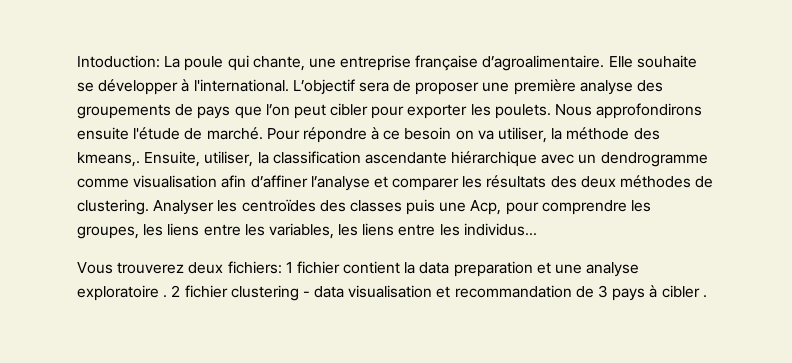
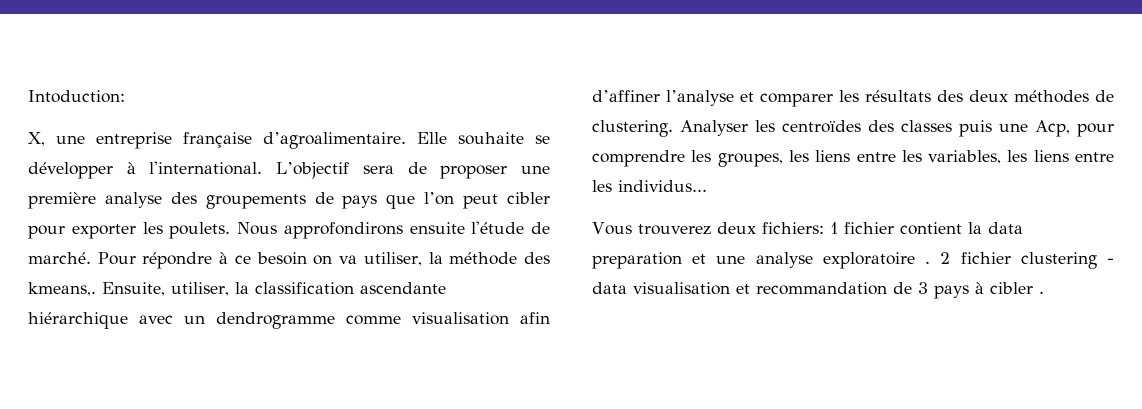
- Intoduction: La poule qui chante, une entreprise française d’agroalimentaire.
+ Intoduction:
+ X, une entreprise française d’agroalimentaire.

